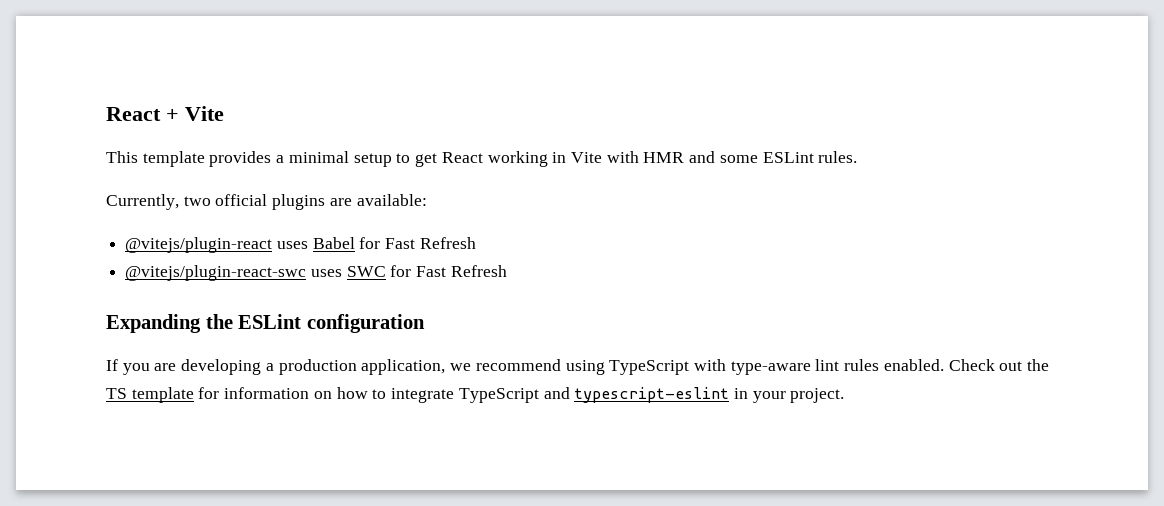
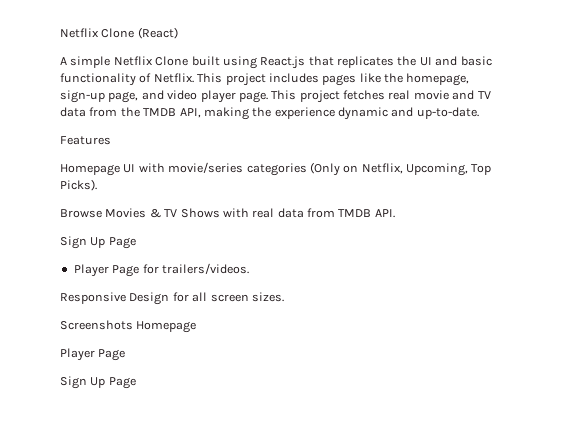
- React + Vite
- This template provides a minimal setup to get React working in Vite with HMR and some ESLint rules.
- Currently, two official plugins are available:
- @vitejs/plugin-react uses Babel for Fast Refresh
- @vitejs/plugin-react-swc uses SWC for Fast Refresh
- Expanding the ESLint configuration
- If you are developing a production application, we recommend using TypeScript with type-aware lint rules enabled. Check out the TS template for information on how to integrate TypeScript and typescript-eslint in your project.
+ Netflix Clone (React)
+ A simple Netflix Clone built using React.js that replicates the UI and basic functionality of Netflix. This project includes pages like the homepage, sign-up page, and video player page. This project fetches real movie and TV data from the TMDB API, making the experience dynamic and up-to-date.
+ Features
+ Homepage UI with movie/series categories (Only on Netflix, Upcoming, Top Picks).
+ Browse Movies & TV Shows with real data from TMDB API.
+ Sign Up Page
+ Player Page for trailers/videos.
+ Responsive Design for all screen sizes.
+ Screenshots Homepage
+ Player Page
+ Sign Up Page

